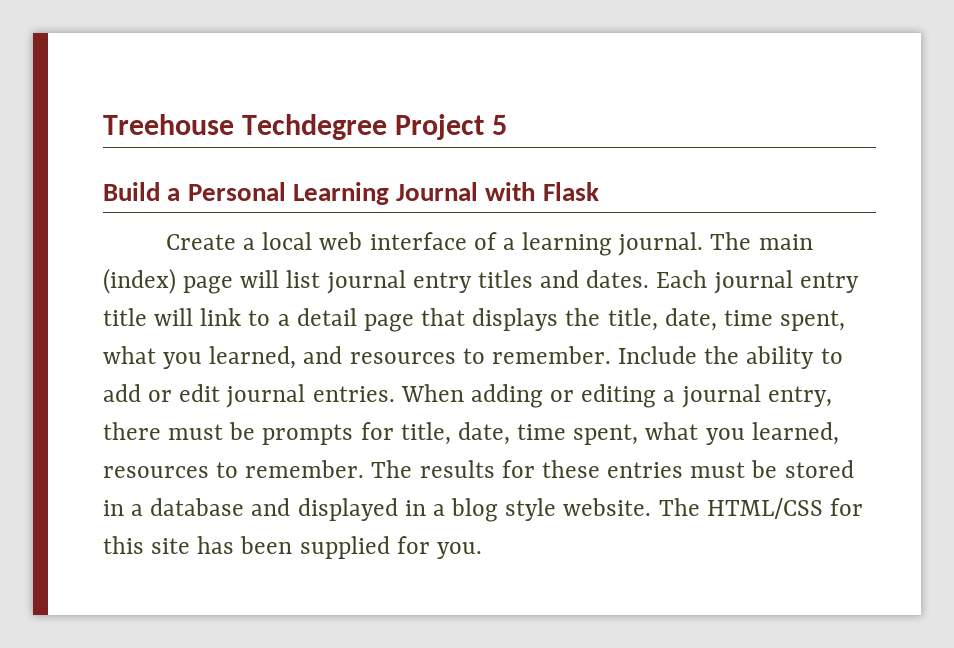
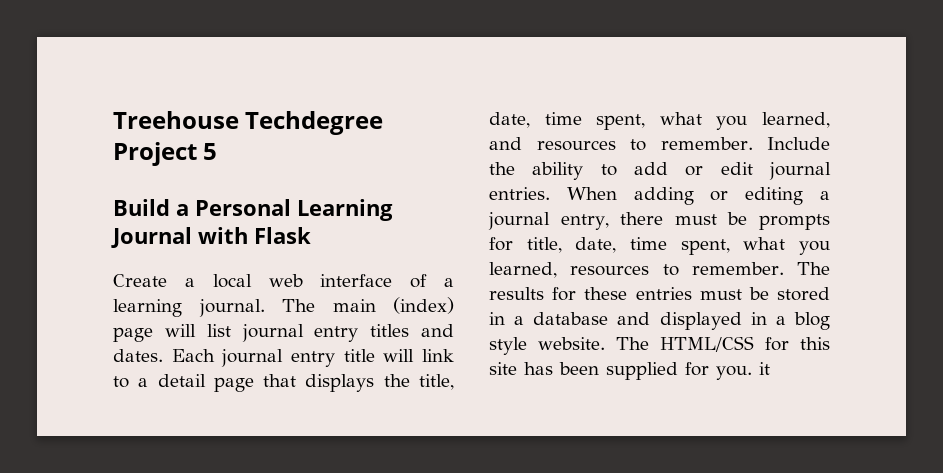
- The HTML/CSS for this site has been supplied for you.
+ The HTML/CSS for this site has been supplied for you. it

